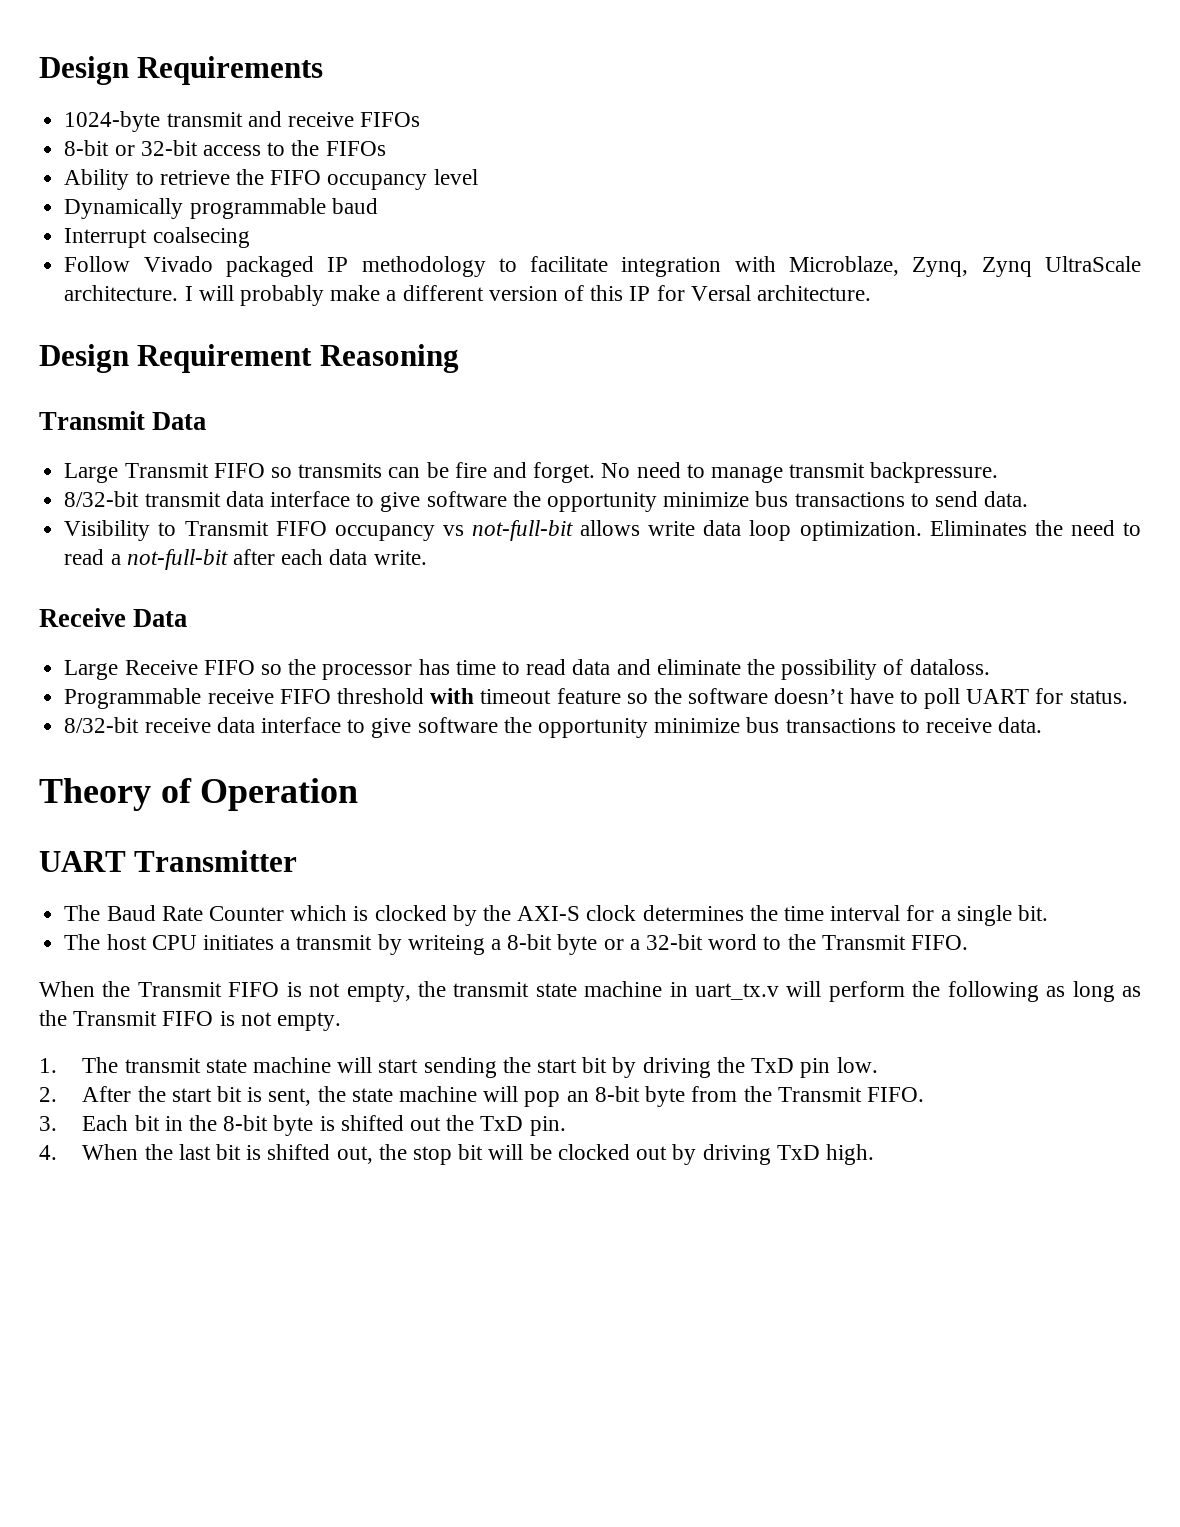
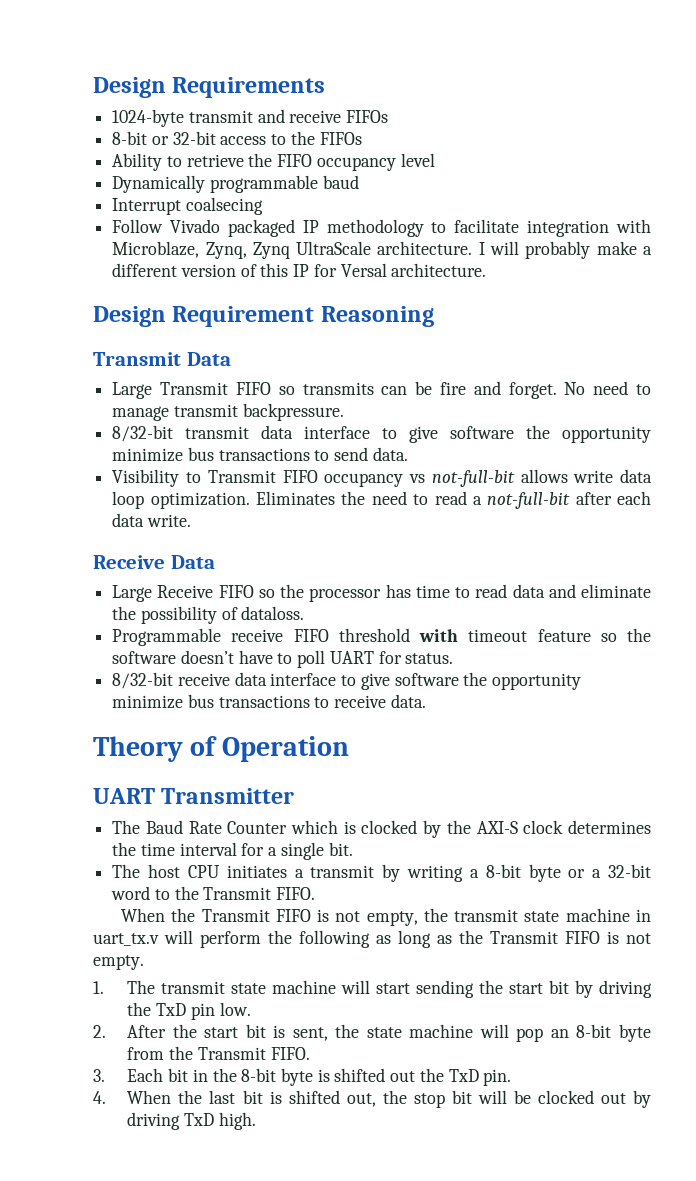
- The host CPU initiates a transmit by writeing a 8-bit byte or a 32-bit word to the Transmit FIFO.
+ The host CPU initiates a transmit by writing a 8-bit byte or a 32-bit word to the Transmit FIFO.

